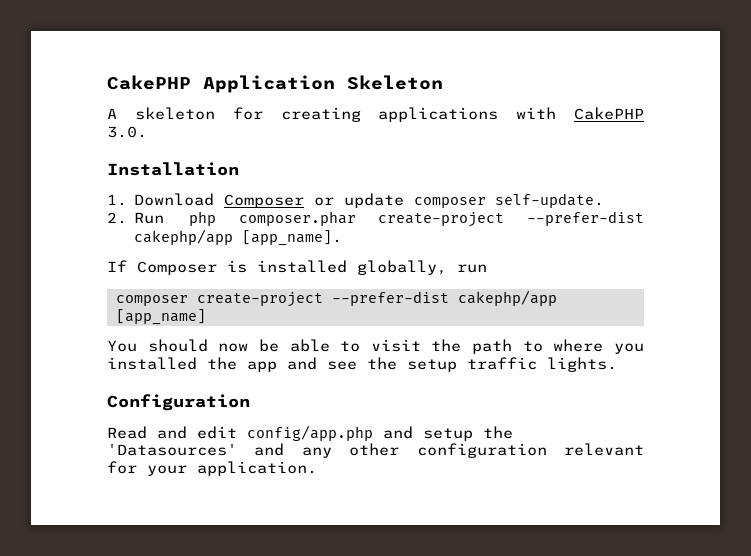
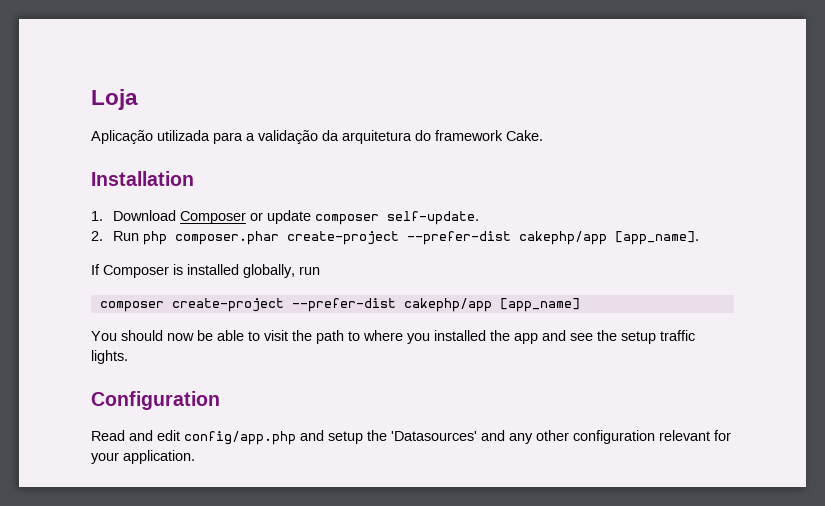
- CakePHP Application Skeleton
- A skeleton for creating applications with CakePHP 3.0.
+ Loja
+ Aplicação utilizada para a validação da arquitetura do framework Cake.

